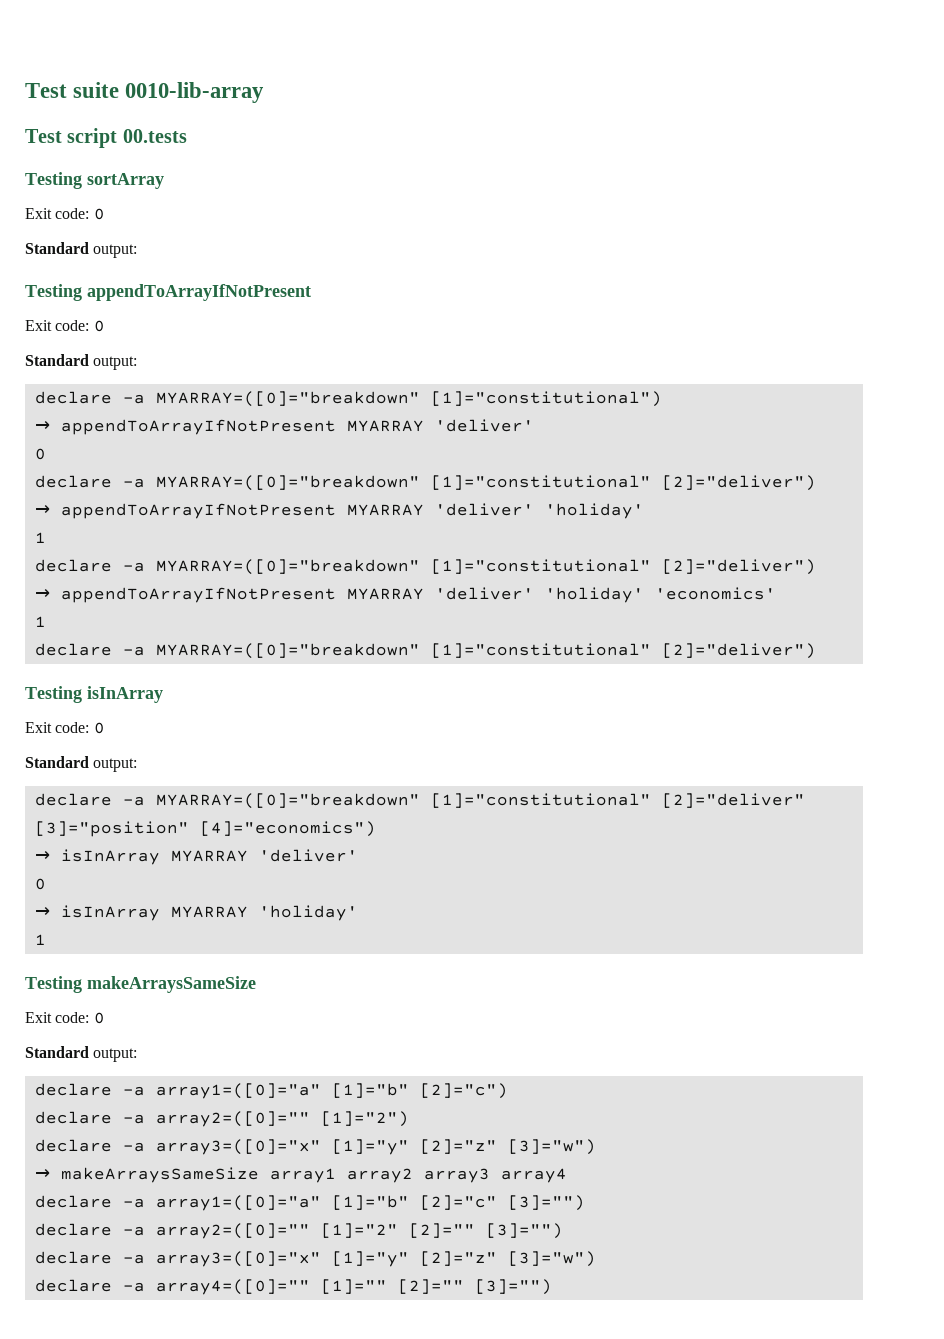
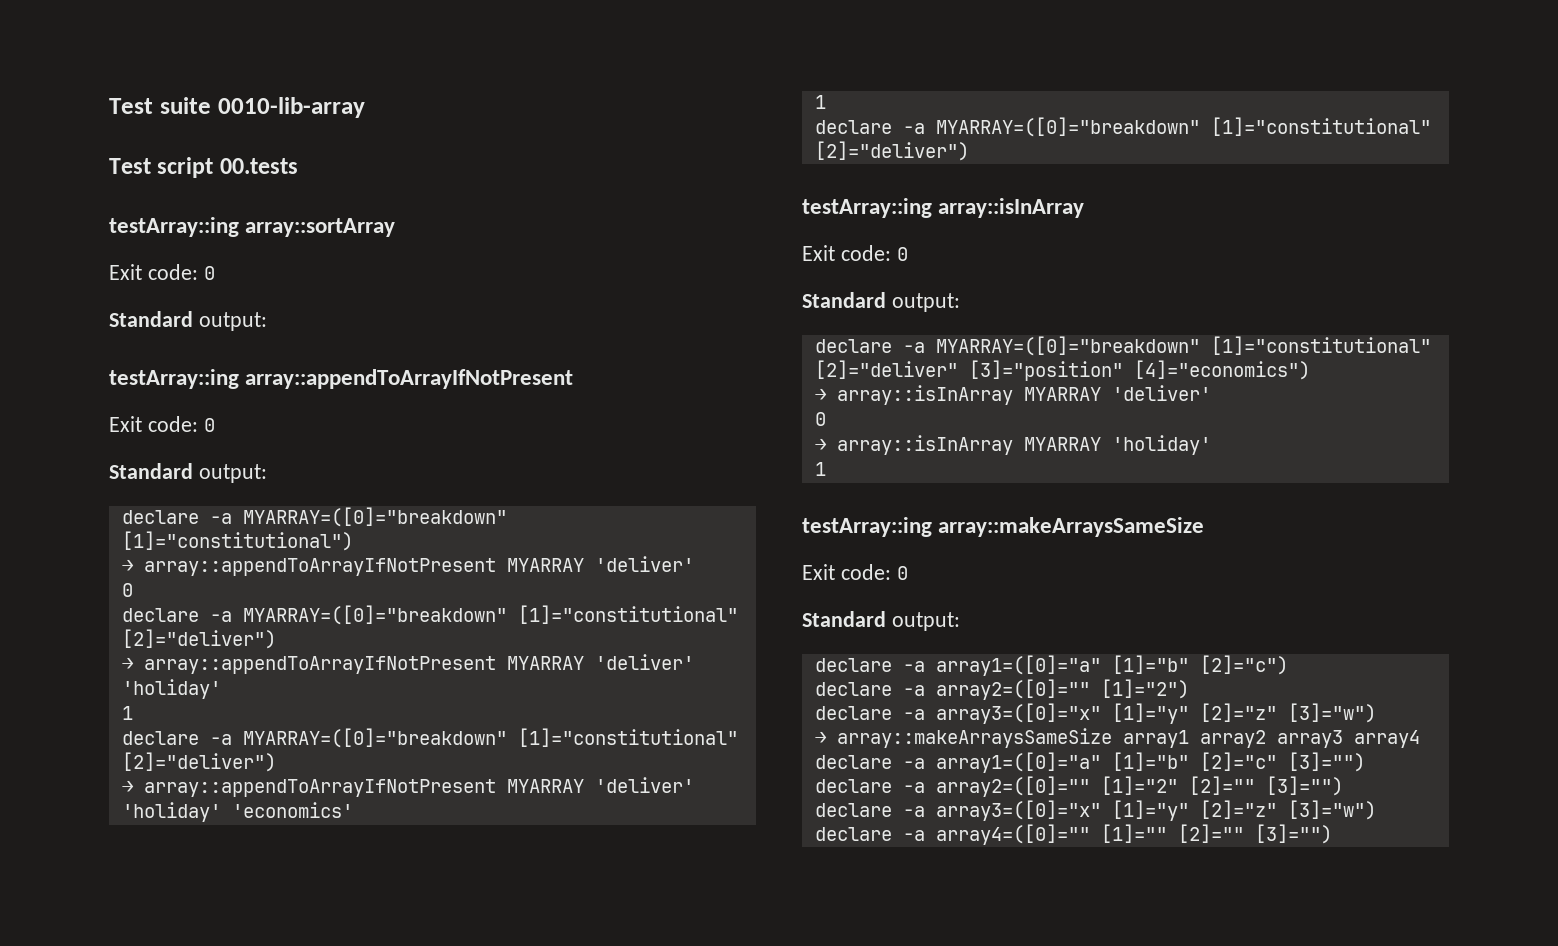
- Testing sortArray
+ testArray::ing array::sortArray
  Exit code: 0
  Standard output:
- Testing appendToArrayIfNotPresent
+ testArray::ing array::appendToArrayIfNotPresent
  declare -a MYARRAY=([0]="breakdown" [1]="constitutional")
- → appendToArrayIfNotPresent MYARRAY 'deliver'
+ → array::appendToArrayIfNotPresent MYARRAY 'deliver'
  0
  declare -a MYARRAY=([0]="breakdown" [1]="constitutional" [2]="deliver")
- → appendToArrayIfNotPresent MYARRAY 'deliver' 'holiday'
+ → array::appendToArrayIfNotPresent MYARRAY 'deliver' 'holiday'
- → appendToArrayIfNotPresent MYARRAY 'deliver' 'holiday' 'economics'
+ → array::appendToArrayIfNotPresent MYARRAY 'deliver' 'holiday' 'economics'
- Testing isInArray
+ testArray::ing array::isInArray
- → isInArray MYARRAY 'deliver'
+ → array::isInArray MYARRAY 'deliver'
- → isInArray MYARRAY 'holiday'
+ → array::isInArray MYARRAY 'holiday'
- Testing makeArraysSameSize
+ testArray::ing array::makeArraysSameSize
- → makeArraysSameSize array1 array2 array3 array4
+ → array::makeArraysSameSize array1 array2 array3 array4

